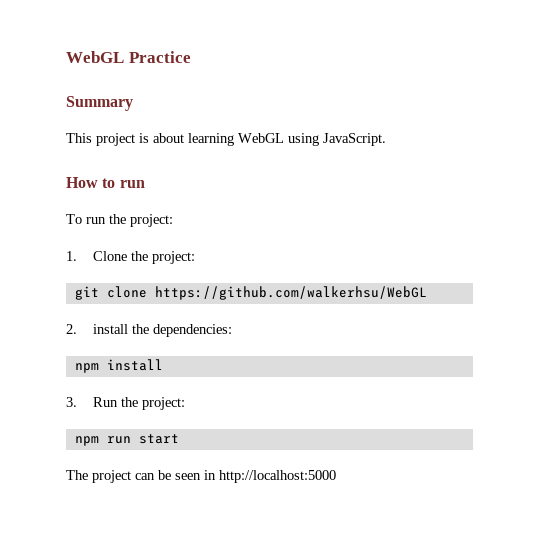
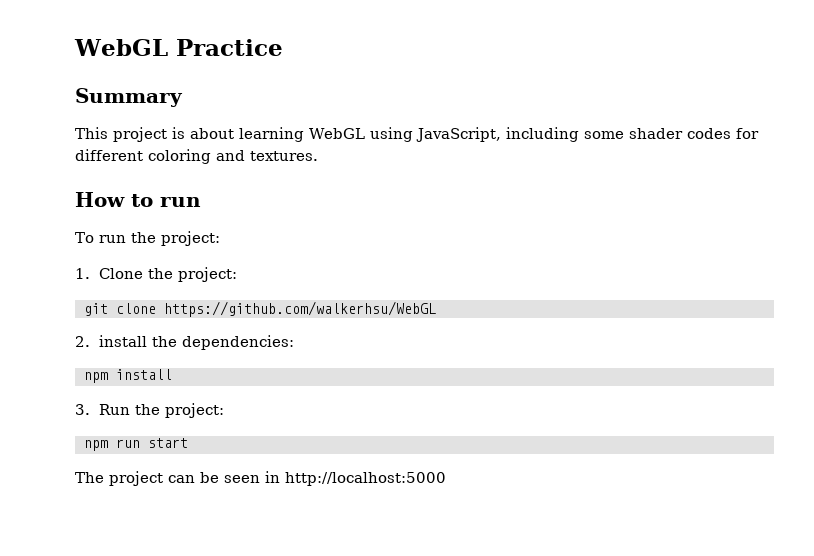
- This project is about learning WebGL using JavaScript.
+ This project is about learning WebGL using JavaScript, including some shader codes for different coloring and textures.

